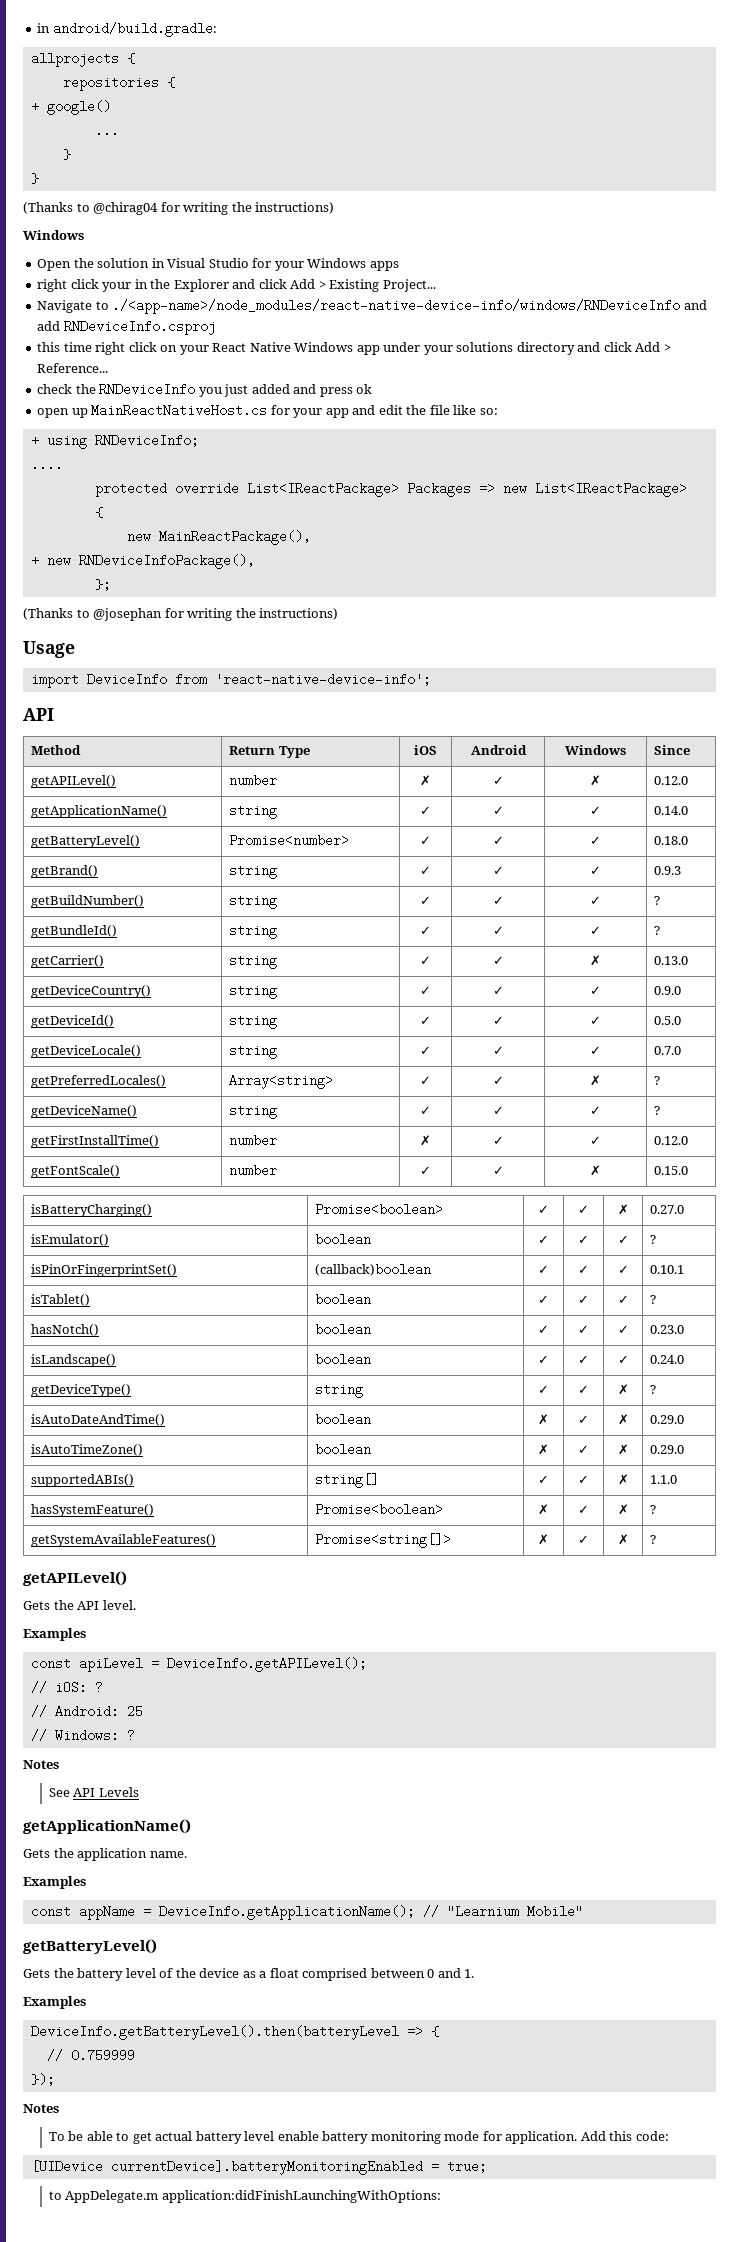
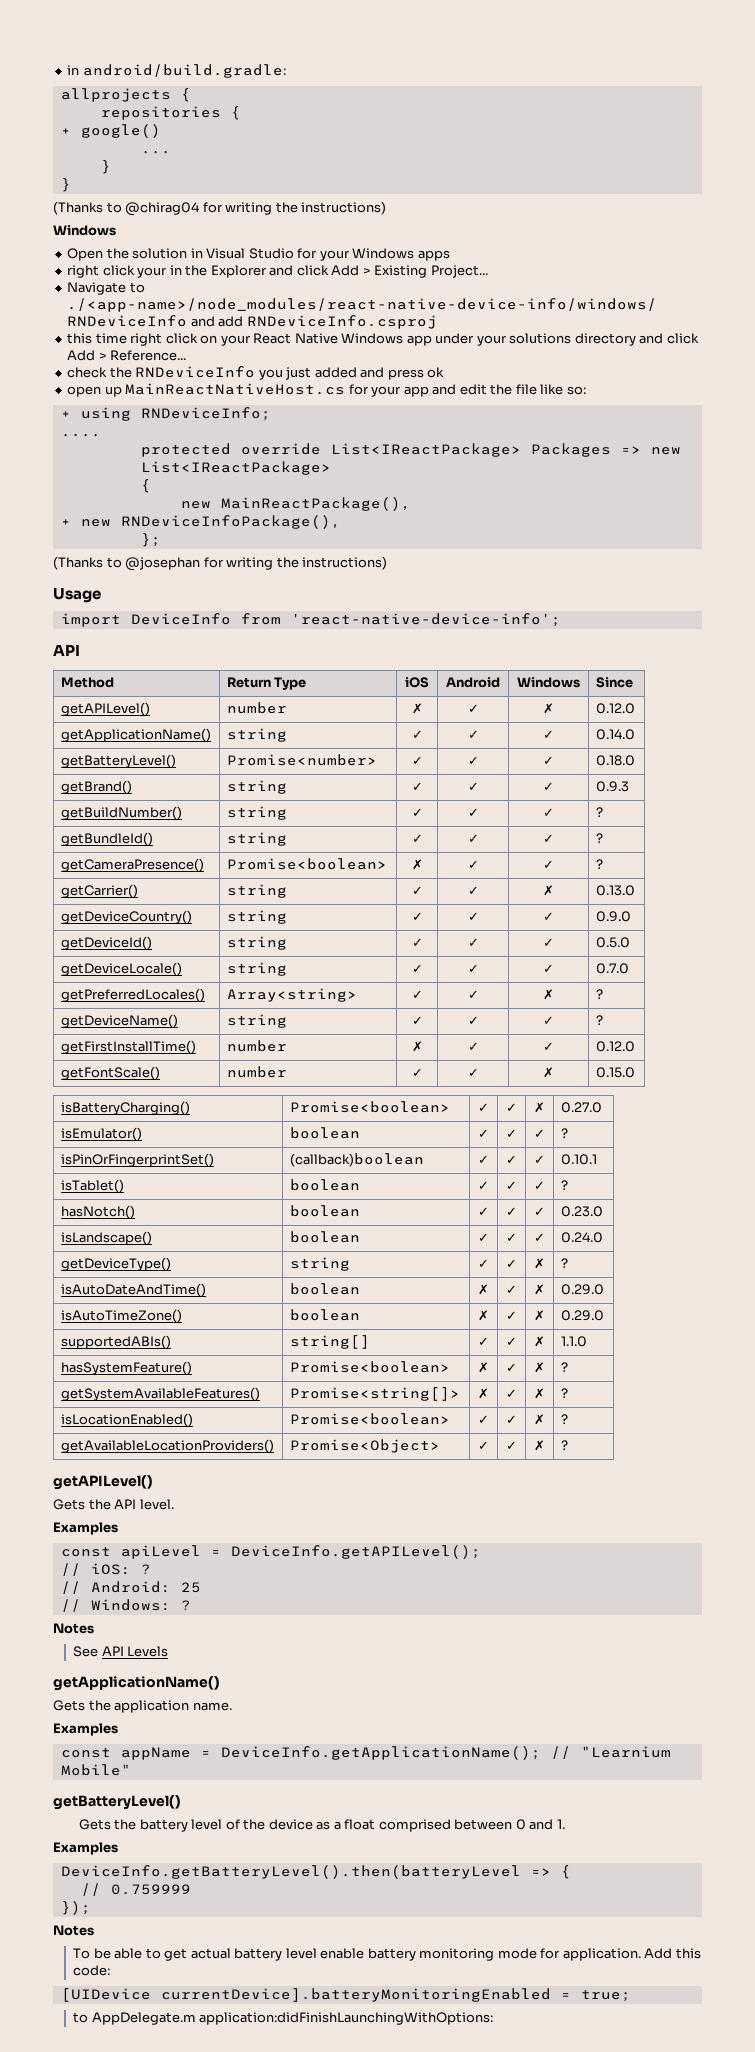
+ getCameraPresence() | Promise<boolean> | ✗ | ✓ | ✓ | ?
+ isLocationEnabled() | Promise<boolean> | ✓ | ✓ | ✗ | ?
+ getAvailableLocationProviders() | Promise<Object> | ✓ | ✓ | ✗ | ?

